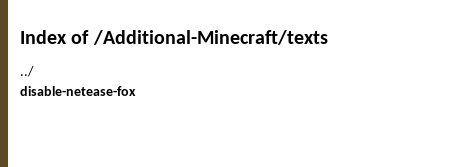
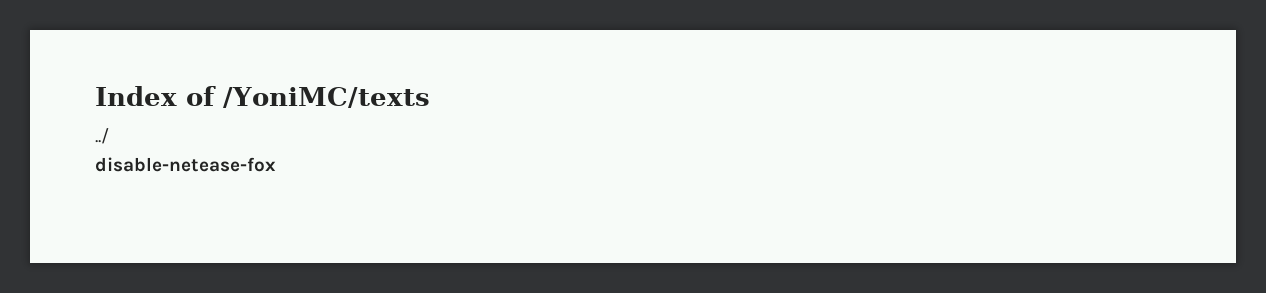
- Index of /Additional-Minecraft/texts
+ Index of /YoniMC/texts

